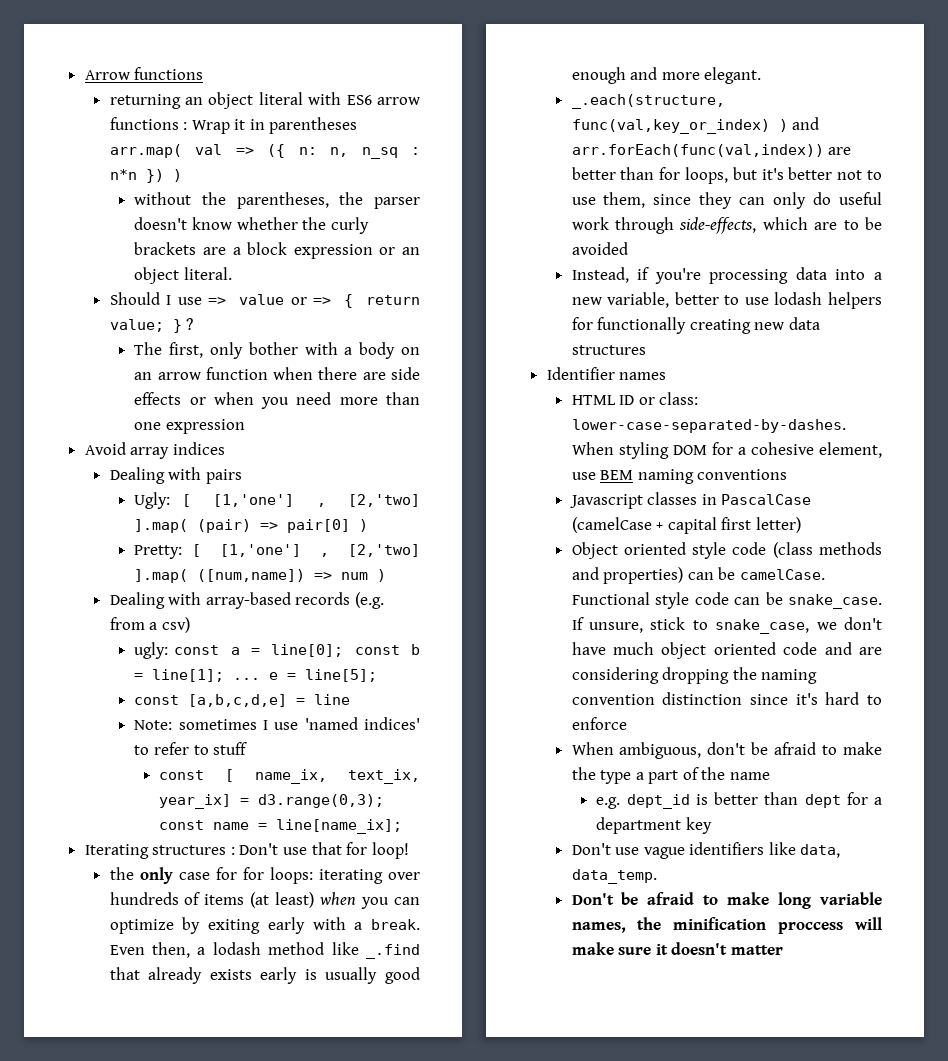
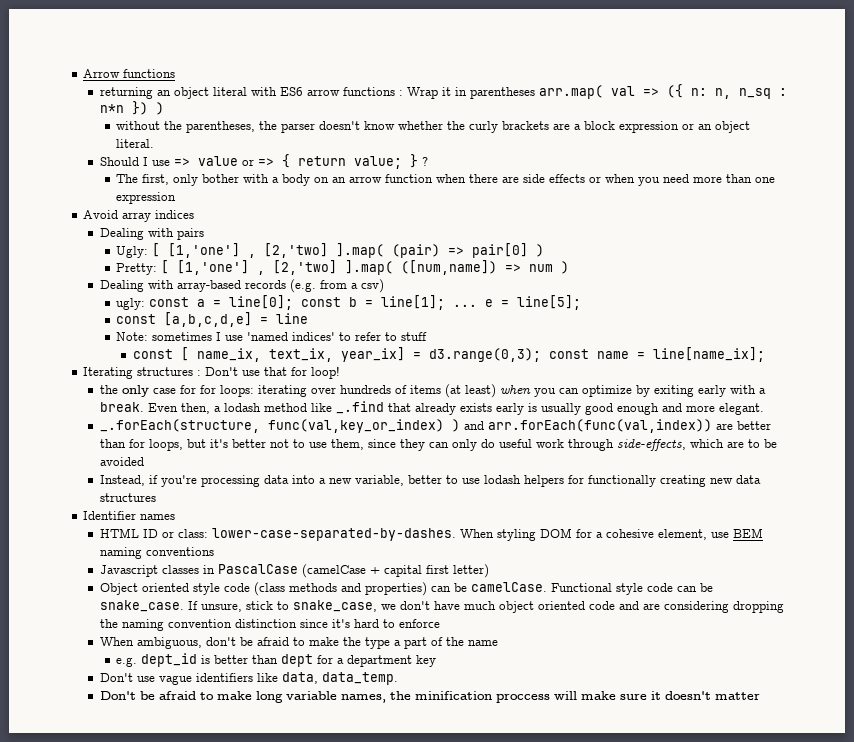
- _.each(structure, func(val,key_or_index) ) and arr.forEach(func(val,index)) are better than for loops, but it's better not to use them, since they can only do useful work through side-effects, which are to be avoided
+ _.forEach(structure, func(val,key_or_index) ) and arr.forEach(func(val,index)) are better than for loops, but it's better not to use them, since they can only do useful work through side-effects, which are to be avoided

